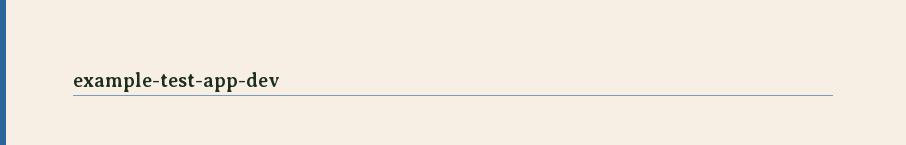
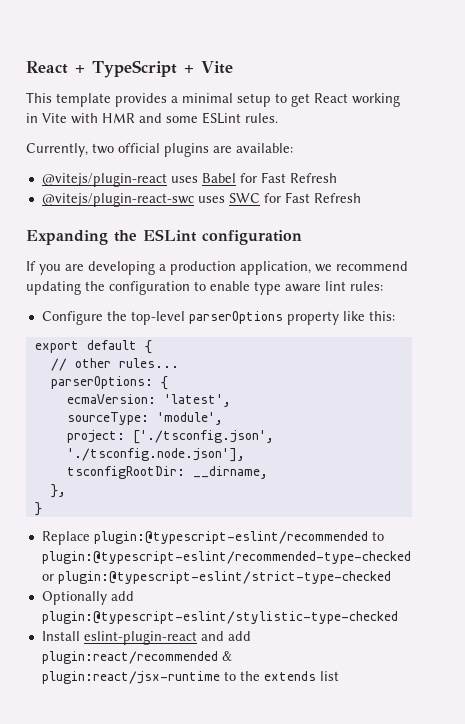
- example-test-app-dev
+ React + TypeScript + Vite
+ This template provides a minimal setup to get React working in Vite with HMR and some ESLint rules.
+ Currently, two official plugins are available:
+ @vitejs/plugin-react uses Babel for Fast Refresh
+ @vitejs/plugin-react-swc uses SWC for Fast Refresh
+ Expanding the ESLint configuration
+ If you are developing a production application, we recommend updating the configuration to enable type aware lint rules:
+ Configure the top-level parserOptions property like this:
+ export default {
+ // other rules...
+ parserOptions: {
+ ecmaVersion: 'latest',
+ sourceType: 'module',
+ project: ['./tsconfig.json', './tsconfig.node.json'],
+ tsconfigRootDir: __dirname,
+ },
+ }
+ Replace plugin:@typescript-eslint/recommended to plugin:@typescript-eslint/recommended-type-checked or plugin:@typescript-eslint/strict-type-checked
+ Optionally add plugin:@typescript-eslint/stylistic-type-checked
+ Install eslint-plugin-react and add plugin:react/recommended & plugin:react/jsx-runtime to the extends list

